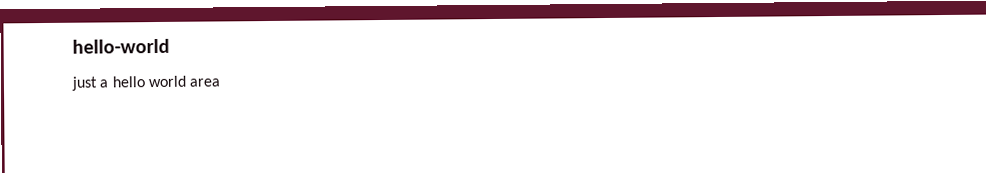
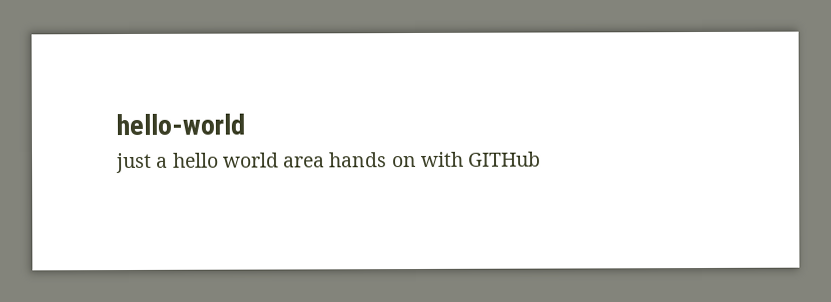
- just a hello world area
+ just a hello world area hands on with GITHub

